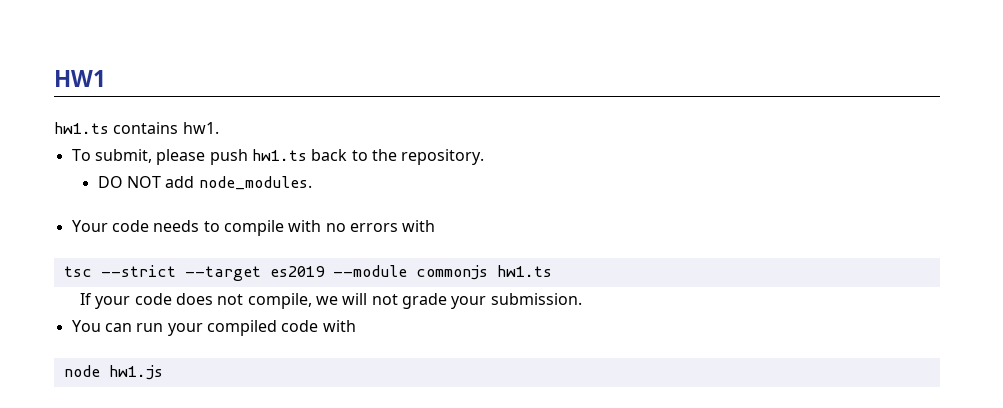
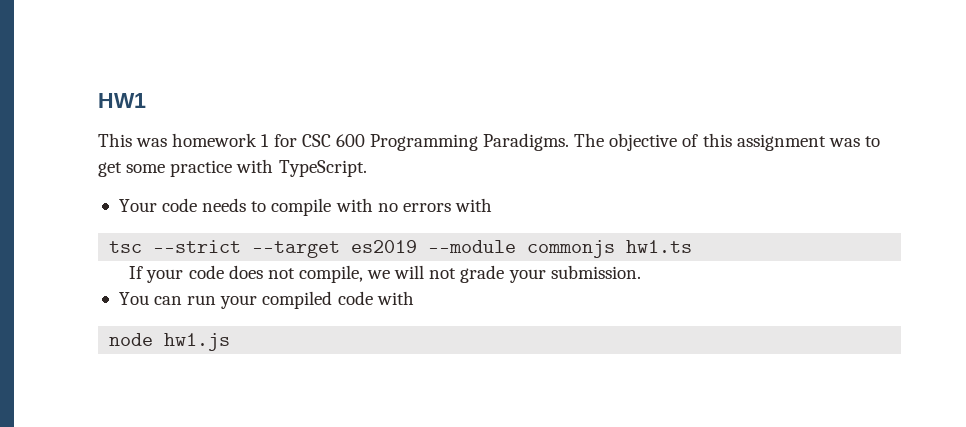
- hw1.ts contains hw1.
- To submit, please push hw1.ts back to the repository.
- DO NOT add node_modules.
+ This was homework 1 for CSC 600 Programming Paradigms. The objective of this assignment was to get some practice with TypeScript.

